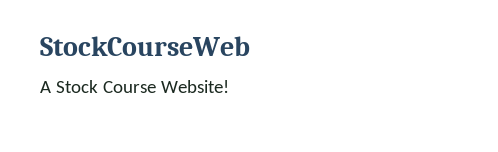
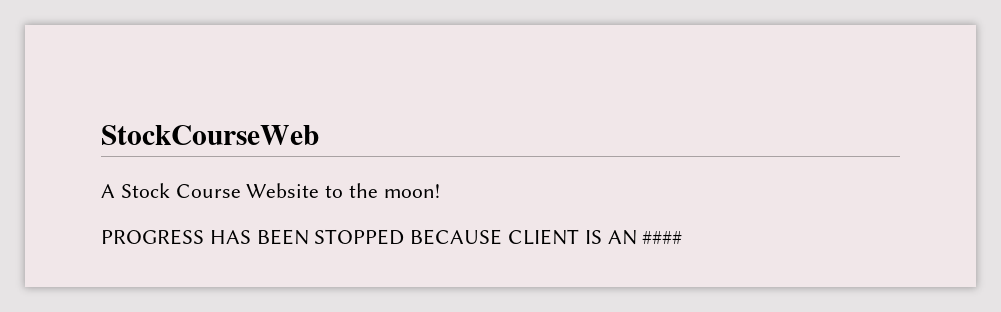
- A Stock Course Website!
+ A Stock Course Website to the moon!
+ PROGRESS HAS BEEN STOPPED BECAUSE CLIENT IS AN ####

